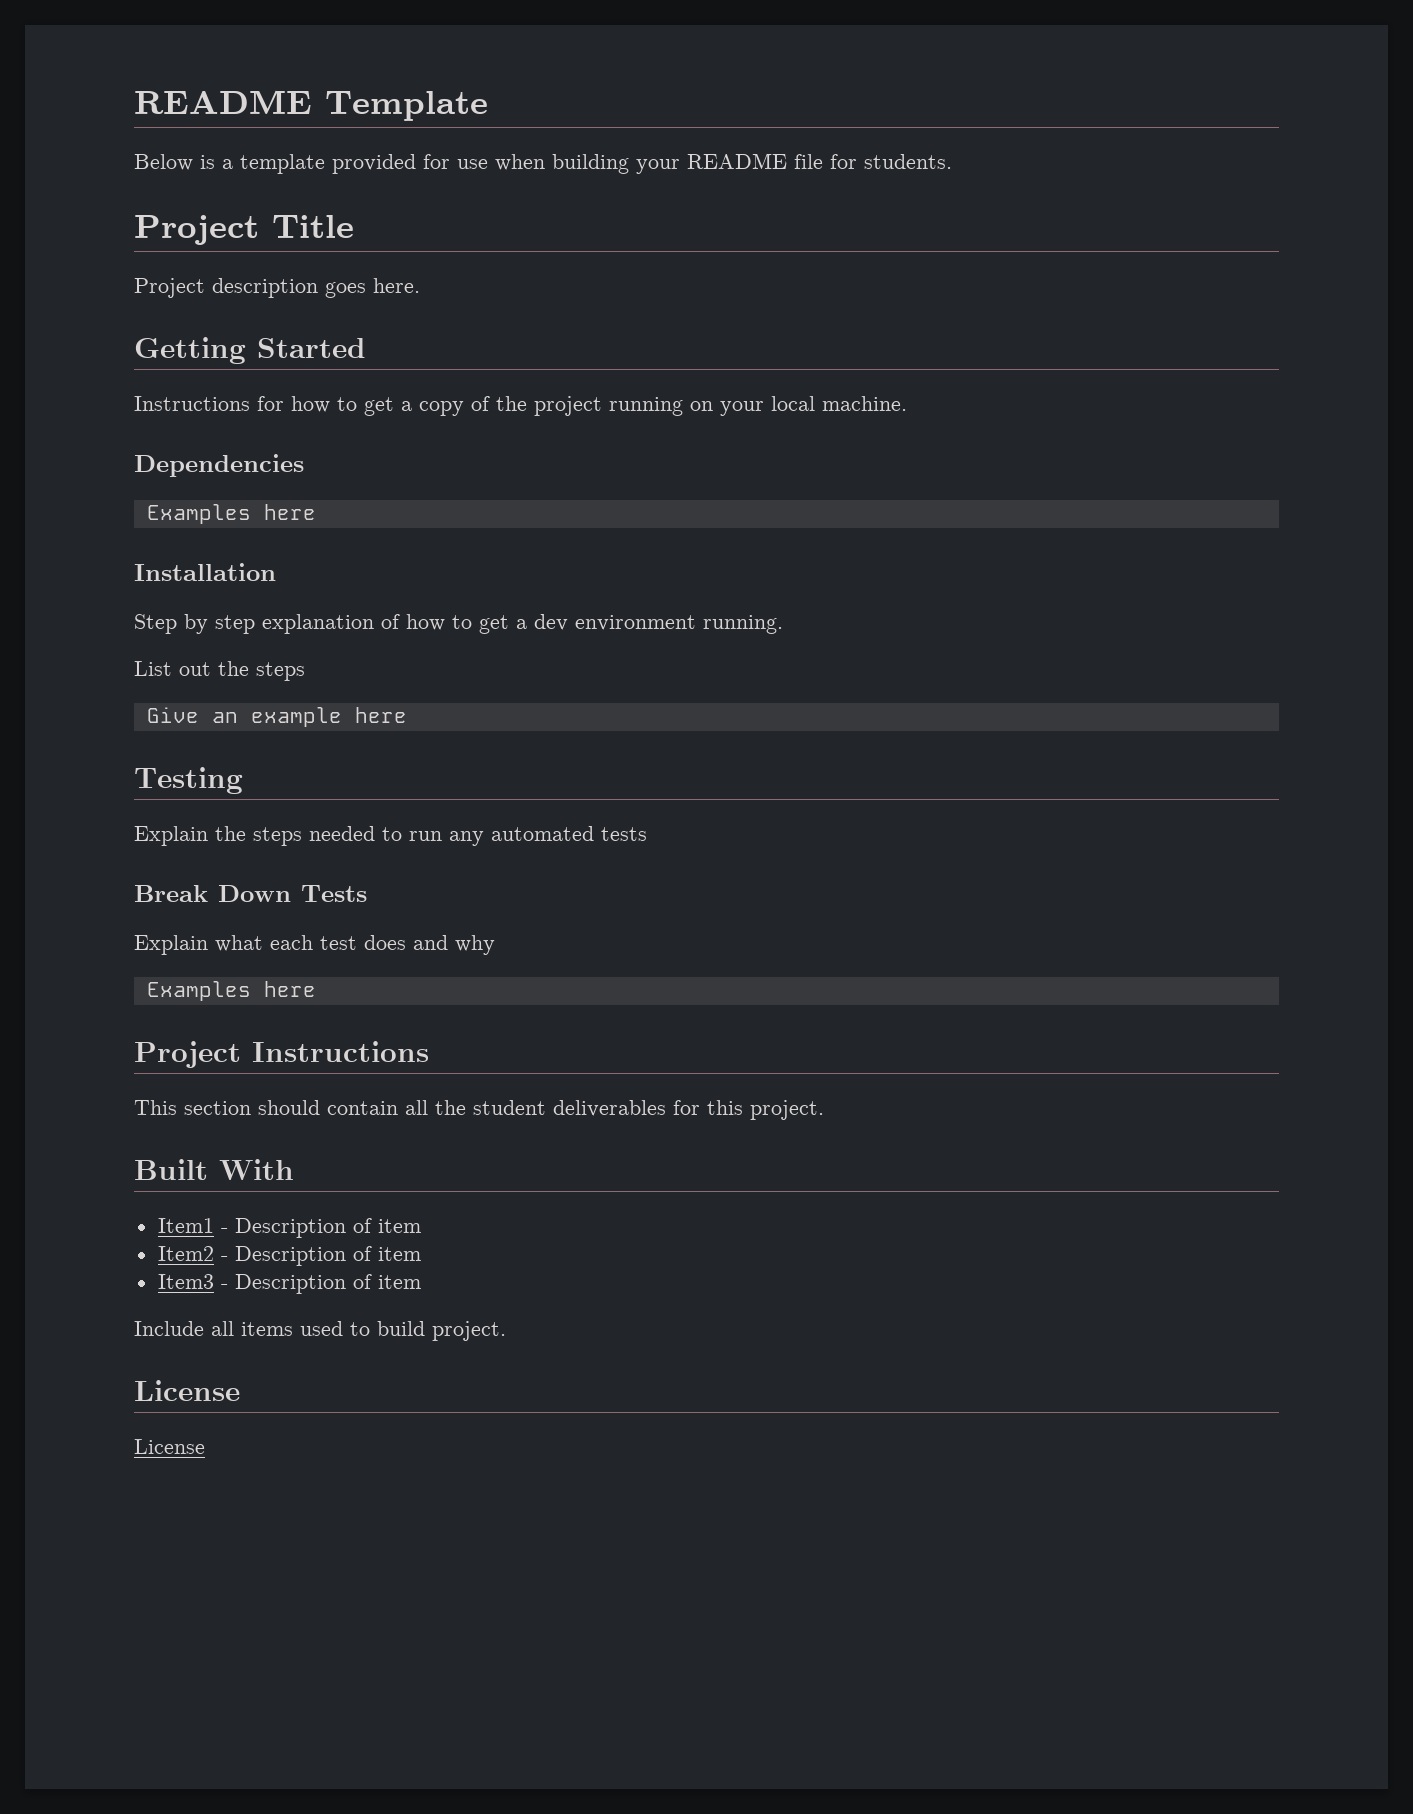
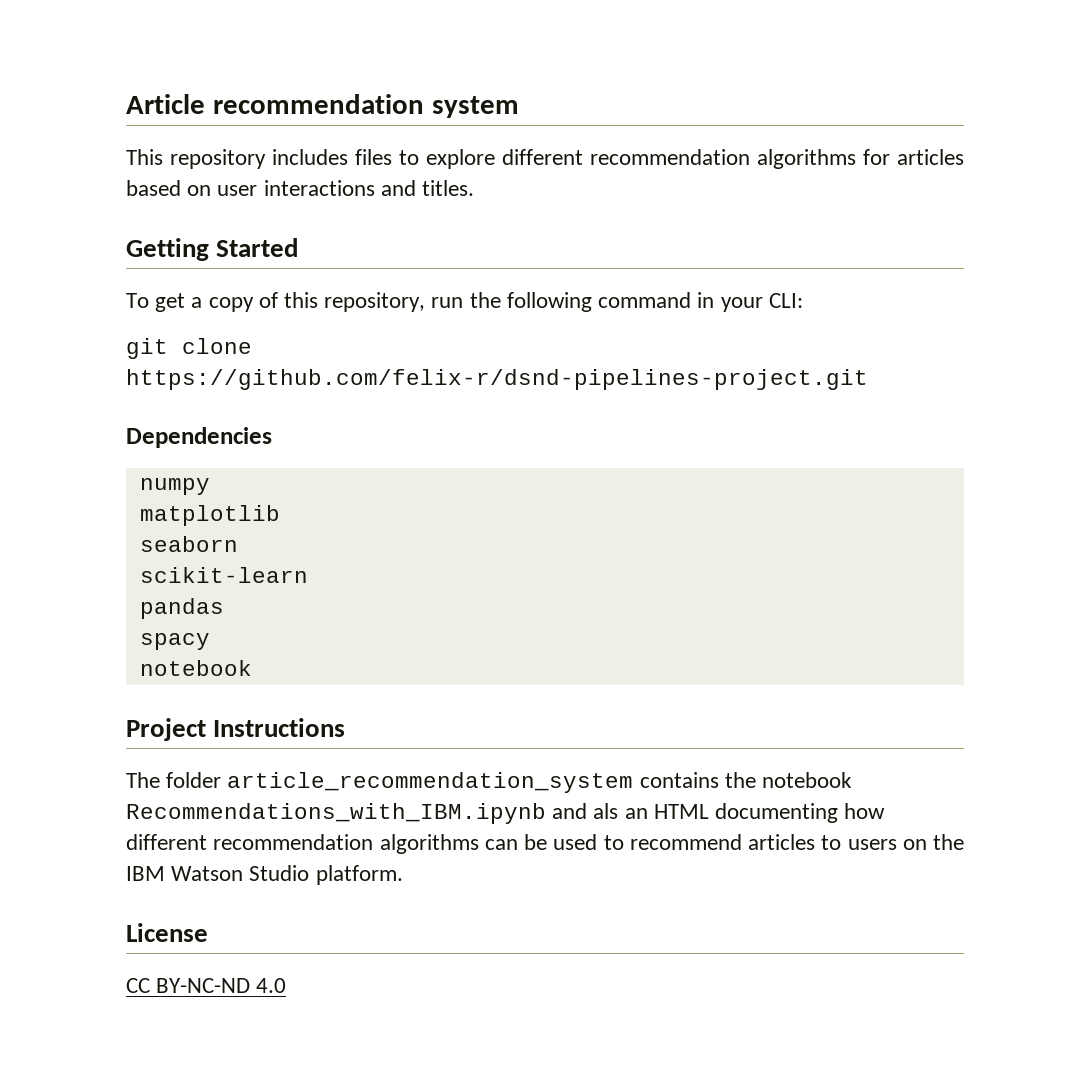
- README Template
- Below is a template provided for use when building your README file for students.
- Project Title
- Project description goes here.
+ Article recommendation system
+ This repository includes files to explore different recommendation algorithms for articles based on user interactions and titles.
  Getting Started
- Instructions for how to get a copy of the project running on your local machine.
+ To get a copy of this repository, run the following command in your CLI:
+ git clone https://github.com/felix-r/dsnd-pipelines-project.git
  Dependencies
- Examples here
- Installation
- Step by step explanation of how to get a dev environment running.
- List out the steps
- Give an example here
- Testing
- Explain the steps needed to run any automated tests
- Break Down Tests
- Explain what each test does and why
- Examples here
+ numpy
+ matplotlib
+ seaborn
+ scikit-learn
+ pandas
+ spacy
+ notebook
  Project Instructions
- This section should contain all the student deliverables for this project.
- Built With
- Item1 - Description of item
- Item2 - Description of item
- Item3 - Description of item
- Include all items used to build project.
+ The folder article_recommendation_system contains the notebook Recommendations_with_IBM.ipynb and als an HTML documenting how different recommendation algorithms can be used to recommend articles to users on the IBM Watson Studio platform.
  License
- License
+ CC BY-NC-ND 4.0

